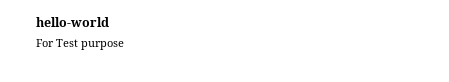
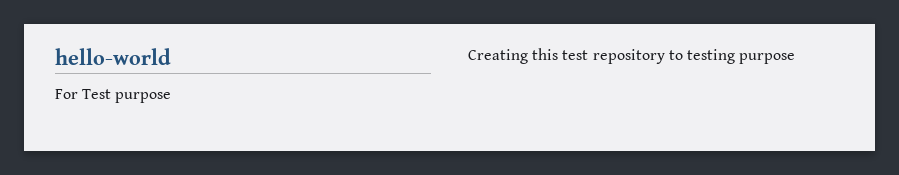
+ Creating this test repository to testing purpose

